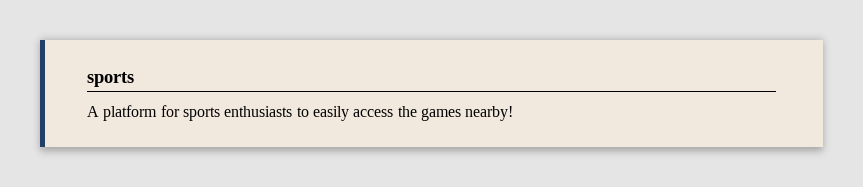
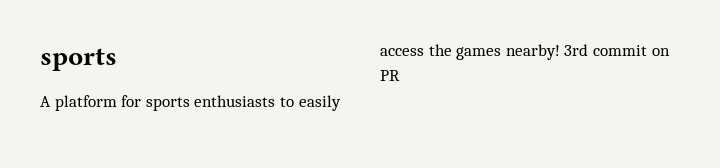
+ 3rd commit on PR

